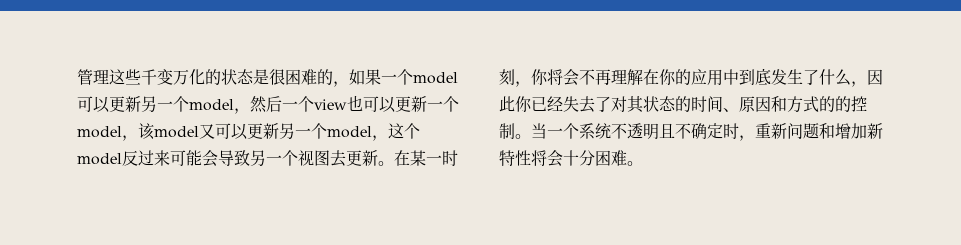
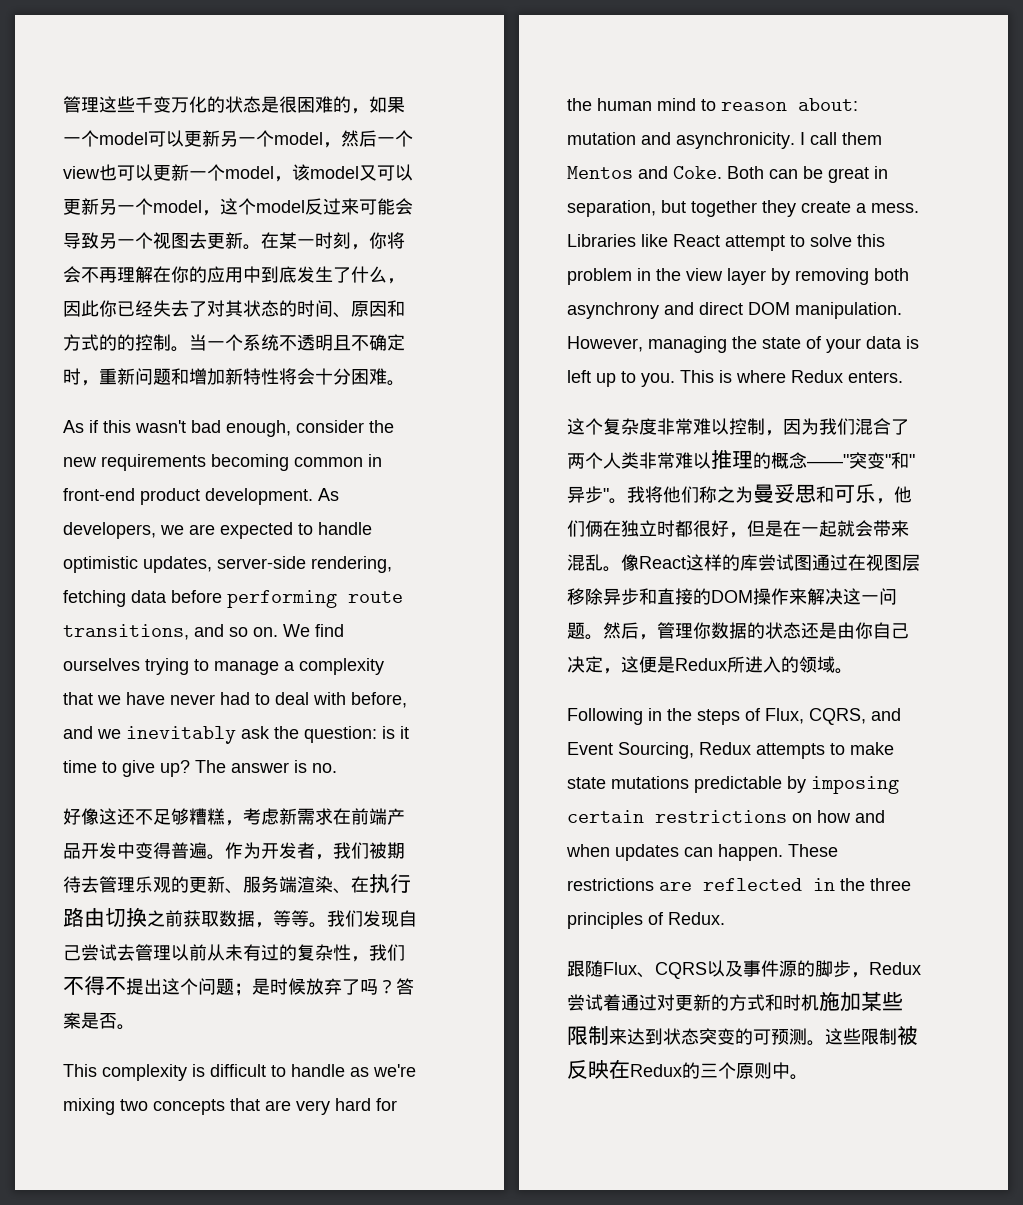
+ As if this wasn't bad enough, consider the new requirements becoming common in front-end product development. As developers, we are expected to handle optimistic updates, server-side rendering, fetching data before performing route transitions, and so on. We find ourselves trying to manage a complexity that we have never had to deal with before, and we inevitably ask the question: is it time to give up? The answer is no.
+ 好像这还不足够糟糕，考虑新需求在前端产品开发中变得普遍。作为开发者，我们被期待去管理乐观的更新、服务端渲染、在执行路由切换之前获取数据，等等。我们发现自己尝试去管理以前从未有过的复杂性，我们不得不提出这个问题；是时候放弃了吗？答案是否。
+ This complexity is difficult to handle as we're mixing two concepts that are very hard for the human mind to reason about: mutation and asynchronicity. I call them Mentos and Coke. Both can be great in separation, but together they create a mess. Libraries like React attempt to solve this problem in the view layer by removing both asynchrony and direct DOM manipulation. However, managing the state of your data is left up to you. This is where Redux enters.
+ 这个复杂度非常难以控制，因为我们混合了两个人类非常难以推理的概念——"突变"和"异步"。我将他们称之为曼妥思和可乐，他们俩在独立时都很好，但是在一起就会带来混乱。像React这样的库尝试图通过在视图层移除异步和直接的DOM操作来解决这一问题。然后，管理你数据的状态还是由你自己决定，这便是Redux所进入的领域。
+ Following in the steps of Flux, CQRS, and Event Sourcing, Redux attempts to make state mutations predictable by imposing certain restrictions on how and when updates can happen. These restrictions are reflected in the three principles of Redux.
+ 跟随Flux、CQRS以及事件源的脚步，Redux尝试着通过对更新的方式和时机施加某些限制来达到状态突变的可预测。这些限制被反映在Redux的三个原则中。

